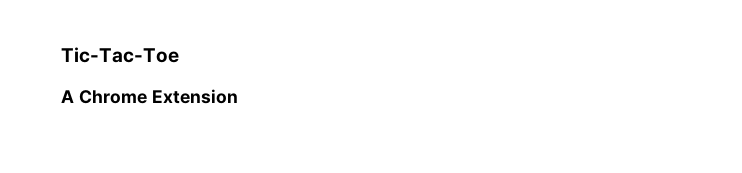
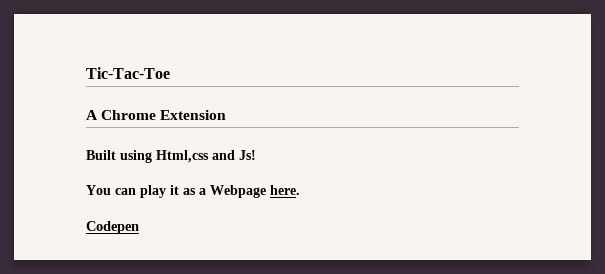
+ Built using Html,css and Js!
+ You can play it as a Webpage here.
+ Codepen

